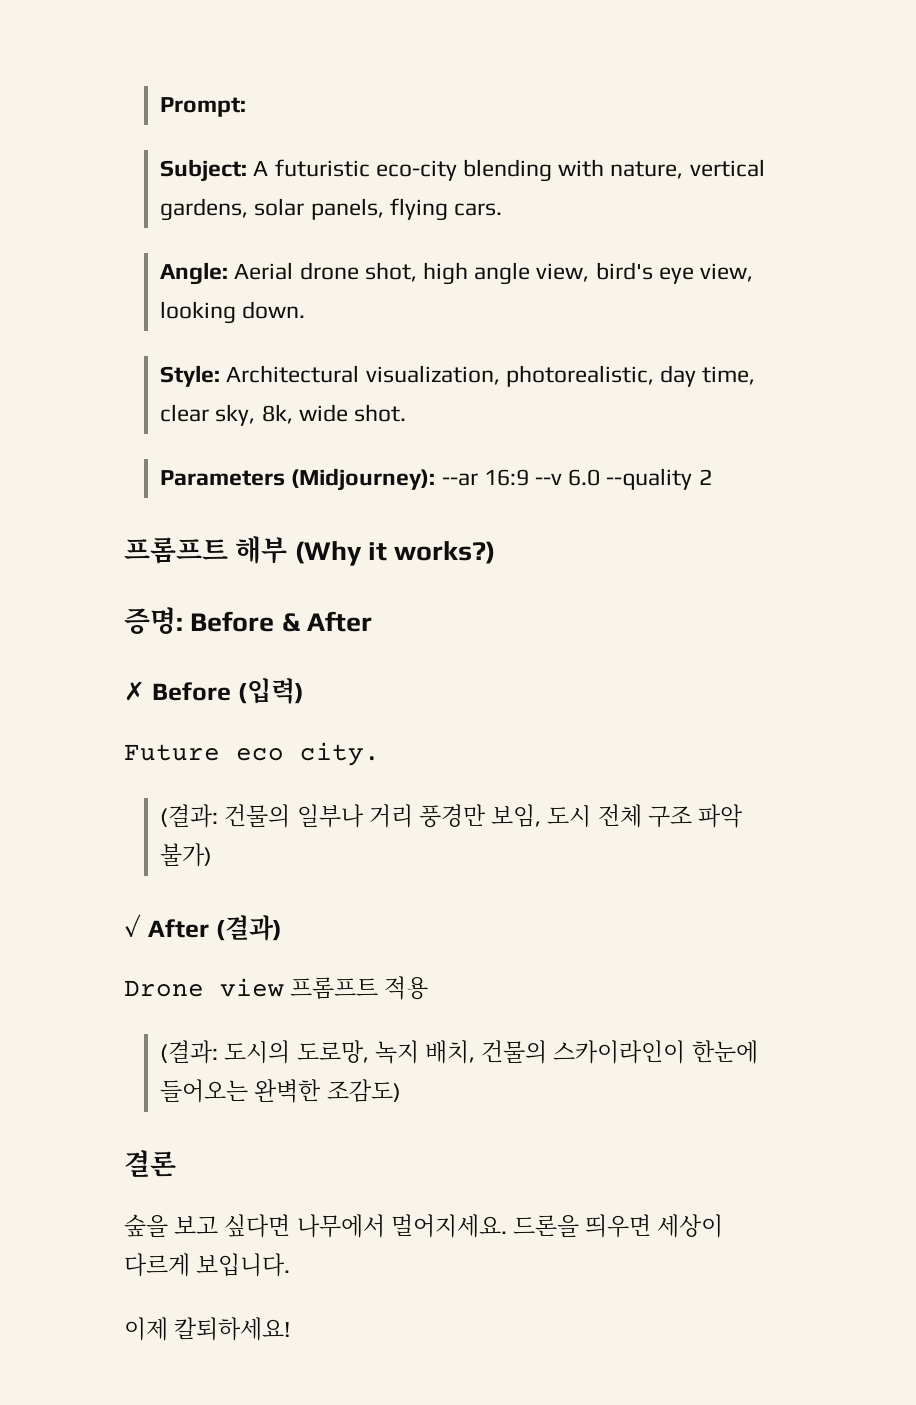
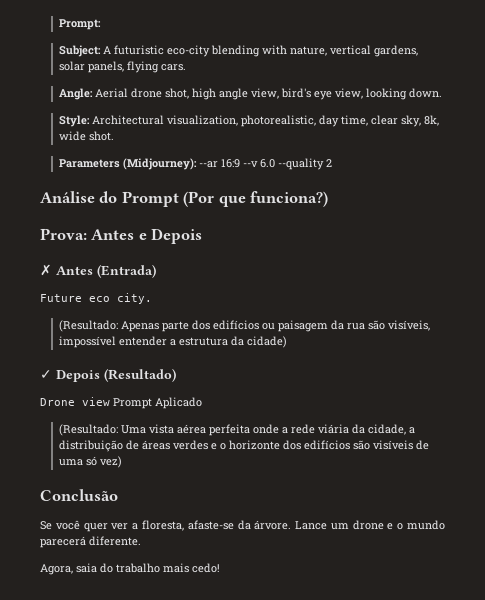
- 프롬프트 해부 (Why it works?)
- 증명: Before & After
+ Análise do Prompt (Por que funciona?)
+ Prova: Antes e Depois
- ✗ Before (입력)
+ ✗ Antes (Entrada)
- (결과: 건물의 일부나 거리 풍경만 보임, 도시 전체 구조 파악 불가)
+ (Resultado: Apenas parte dos edifícios ou paisagem da rua são visíveis, impossível entender a estrutura da cidade)
- ✓ After (결과)
+ ✓ Depois (Resultado)
- Drone view 프롬프트 적용
- (결과: 도시의 도로망, 녹지 배치, 건물의 스카이라인이 한눈에 들어오는 완벽한 조감도)
- 결론
- 숲을 보고 싶다면 나무에서 멀어지세요. 드론을 띄우면 세상이 다르게 보입니다.
- 이제 칼퇴하세요!
+ Drone view Prompt Aplicado
+ (Resultado: Uma vista aérea perfeita onde a rede viária da cidade, a distribuição de áreas verdes e o horizonte dos edifícios são visíveis de uma só vez)
+ Conclusão
+ Se você quer ver a floresta, afaste-se da árvore. Lance um drone e o mundo parecerá diferente.
+ Agora, saia do trabalho mais cedo!

